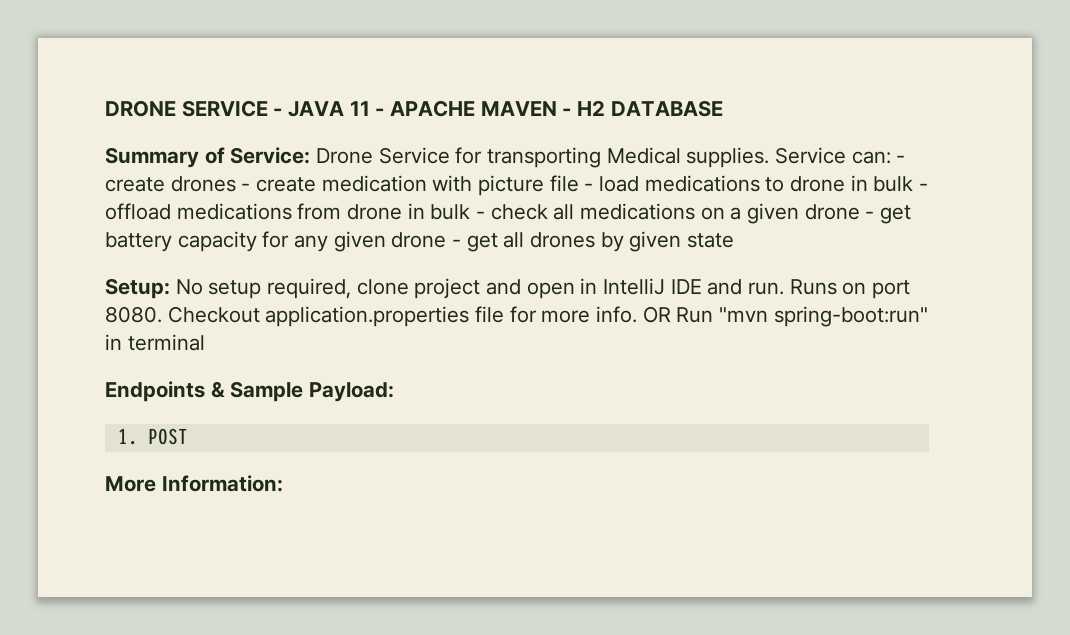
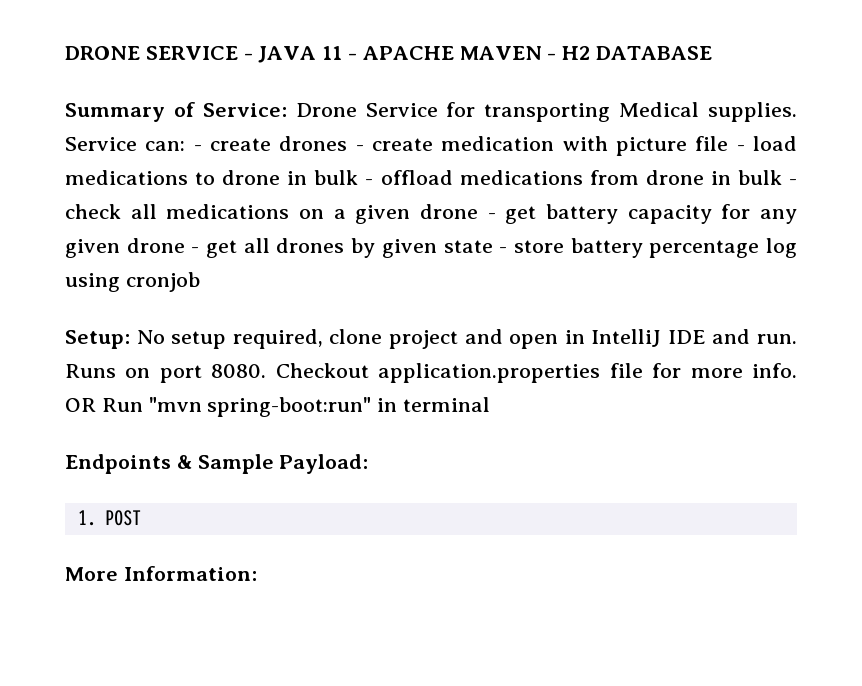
- Service can: - create drones - create medication with picture file - load medications to drone in bulk - offload medications from drone in bulk - check all medications on a given drone - get battery capacity for any given drone - get all drones by given state
+ Service can: - create drones - create medication with picture file - load medications to drone in bulk - offload medications from drone in bulk - check all medications on a given drone - get battery capacity for any given drone - get all drones by given state - store battery percentage log using cronjob

